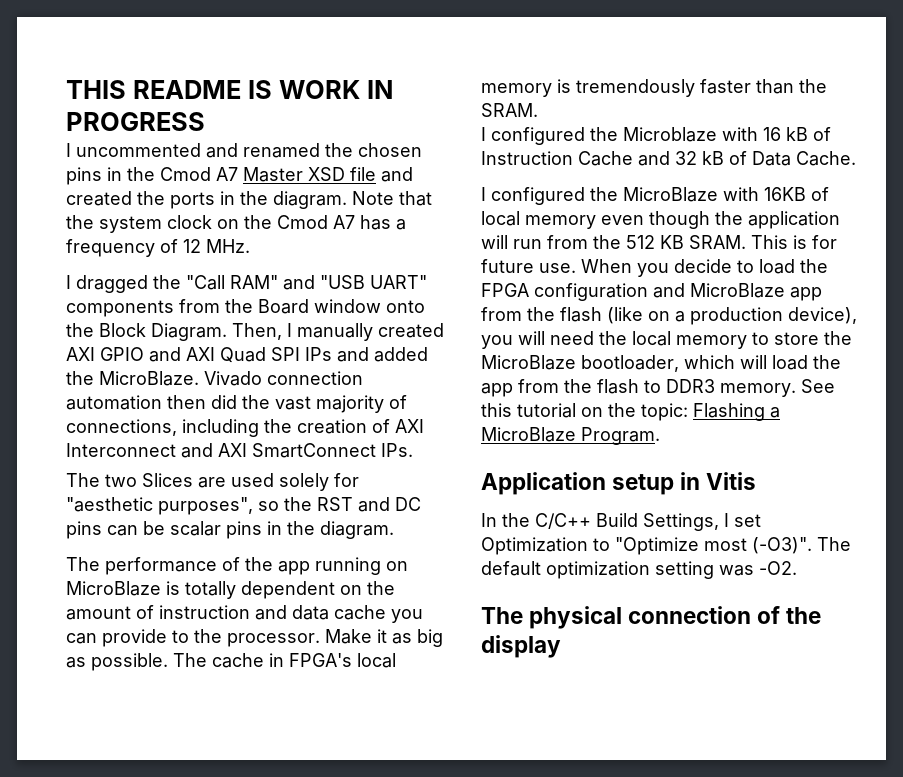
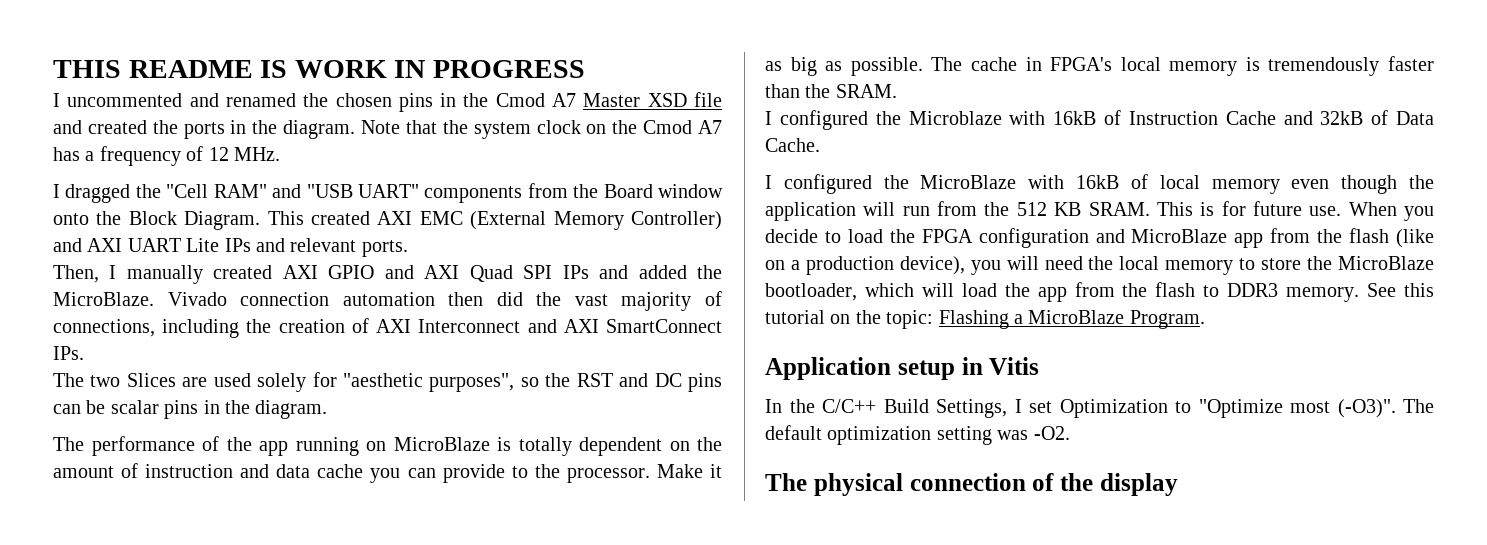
- I dragged the "Call RAM" and "USB UART" components from the Board window onto the Block Diagram. Then, I manually created AXI GPIO and AXI Quad SPI IPs and added the MicroBlaze.
+ I dragged the "Cell RAM" and "USB UART" components from the Board window onto the Block Diagram. This created AXI EMC (External Memory Controller) and AXI UART Lite IPs and relevant ports.
+ Then, I manually created AXI GPIO and AXI Quad SPI IPs and added the MicroBlaze.
- I configured the Microblaze with 16 kB of Instruction Cache and 32 kB of Data Cache.
+ I configured the Microblaze with 16kB of Instruction Cache and 32kB of Data Cache.
- I configured the MicroBlaze with 16KB of local memory even though the application will run from the 512 KB SRAM.
+ I configured the MicroBlaze with 16kB of local memory even though the application will run from the 512 KB SRAM.

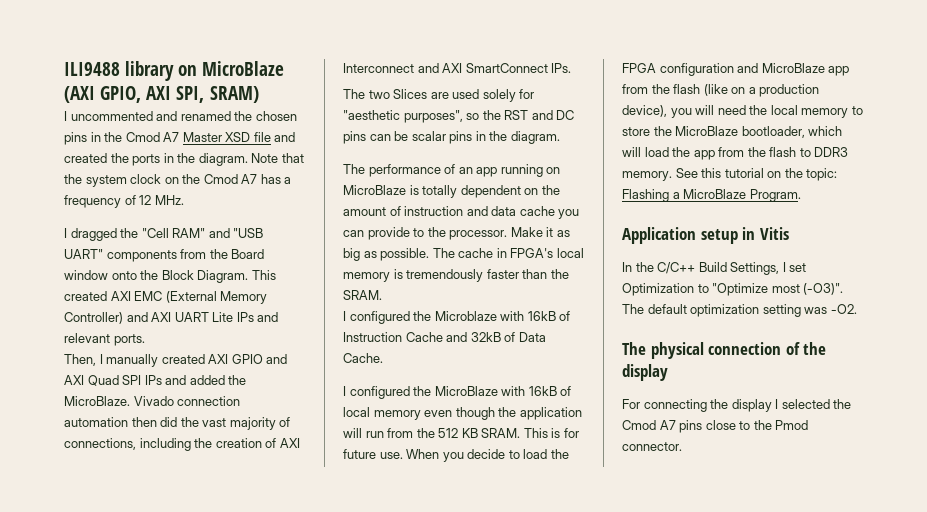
- THIS README IS WORK IN PROGRESS
+ ILI9488 library on MicroBlaze (AXI GPIO, AXI SPI, SRAM)
- The performance of the app running on MicroBlaze is totally dependent on the amount of instruction and data cache you can provide to the processor.
+ The performance of an app running on MicroBlaze is totally dependent on the amount of instruction and data cache you can provide to the processor.
+ For connecting the display I selected the Cmod A7 pins close to the Pmod connector.

